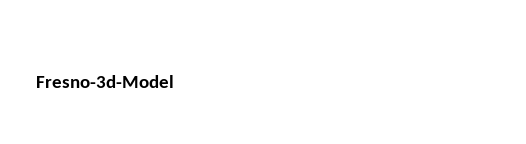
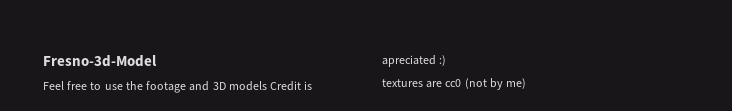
+ Feel free to use the footage and 3D models Credit is apreciated :)
+ textures are cc0 (not by me)

